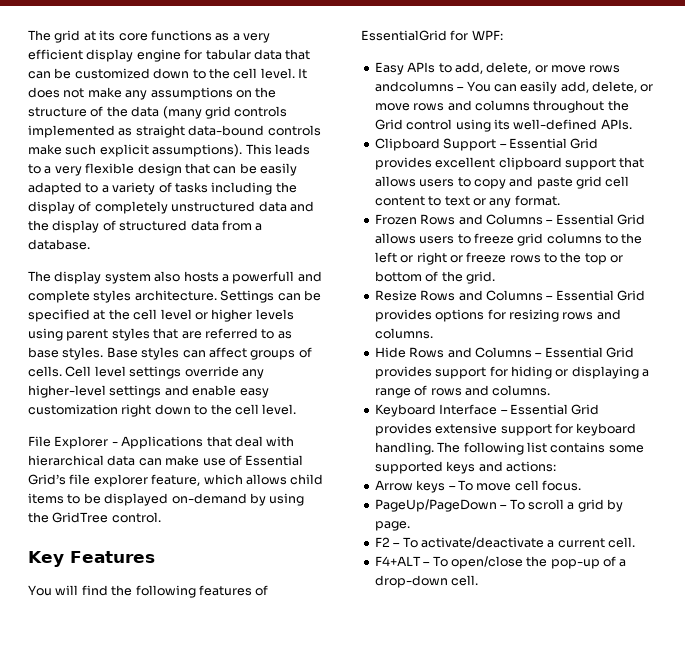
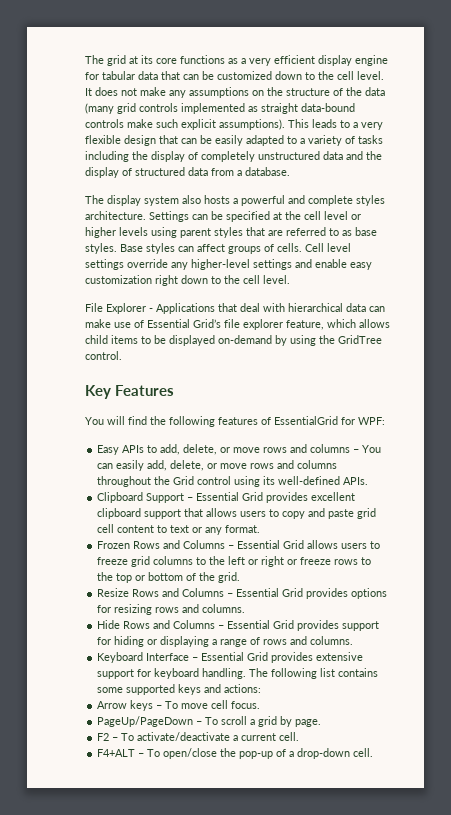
- The display system also hosts a powerfull and complete styles architecture.
+ The display system also hosts a powerful and complete styles architecture.
- Easy APIs to add, delete, or move rows andcolumns – You can easily add, delete, or move rows and columns throughout the Grid control using its well-defined APIs.
+ Easy APIs to add, delete, or move rows and columns – You can easily add, delete, or move rows and columns throughout the Grid control using its well-defined APIs.

